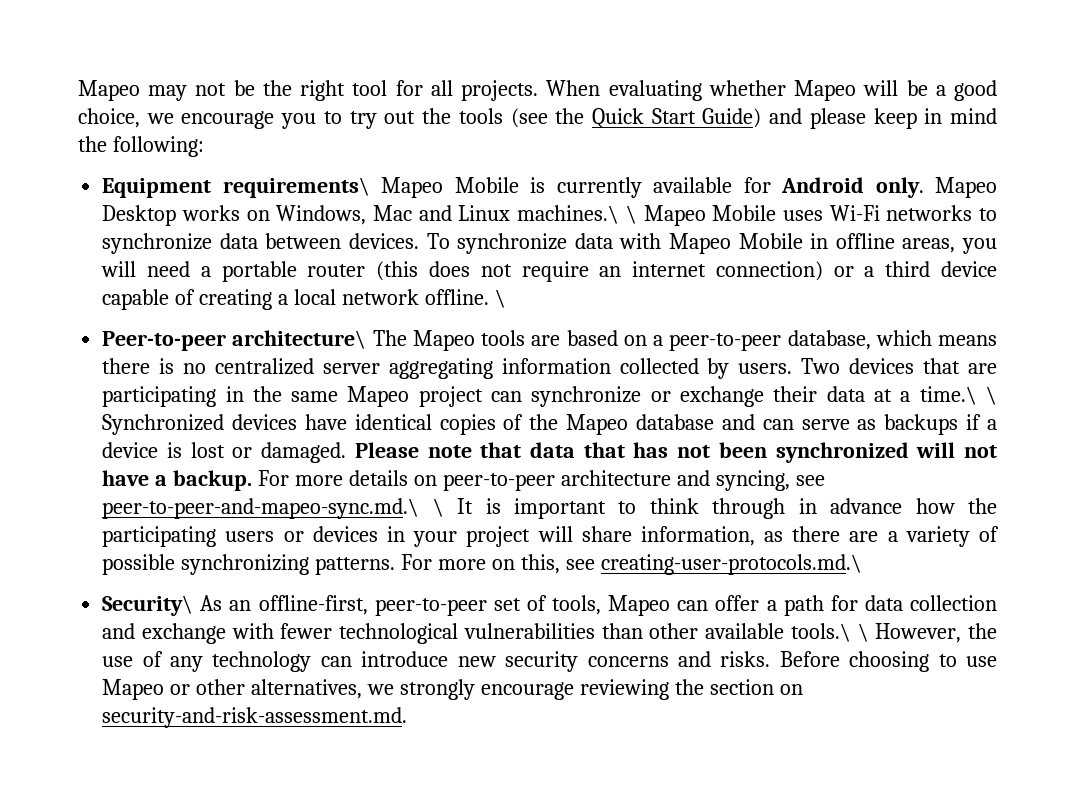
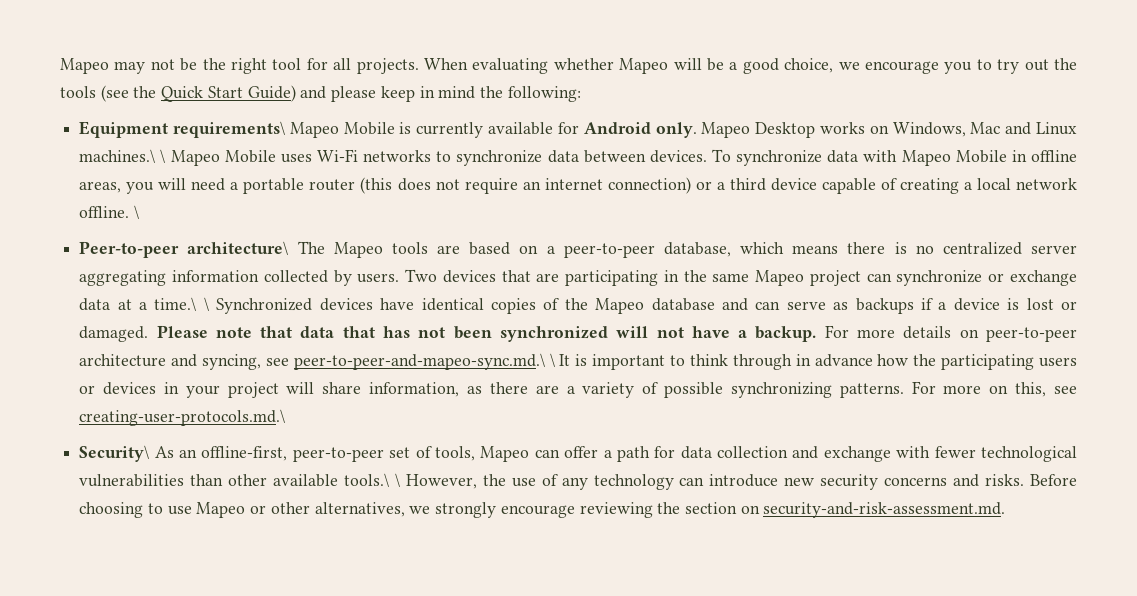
- Two devices that are participating in the same Mapeo project can synchronize or exchange their data at a time.\ \ Synchronized devices have identical copies of the Mapeo database and can serve as backups if a device is lost or damaged.
+ Two devices that are participating in the same Mapeo project can synchronize or exchange data at a time.\ \ Synchronized devices have identical copies of the Mapeo database and can serve as backups if a device is lost or damaged.

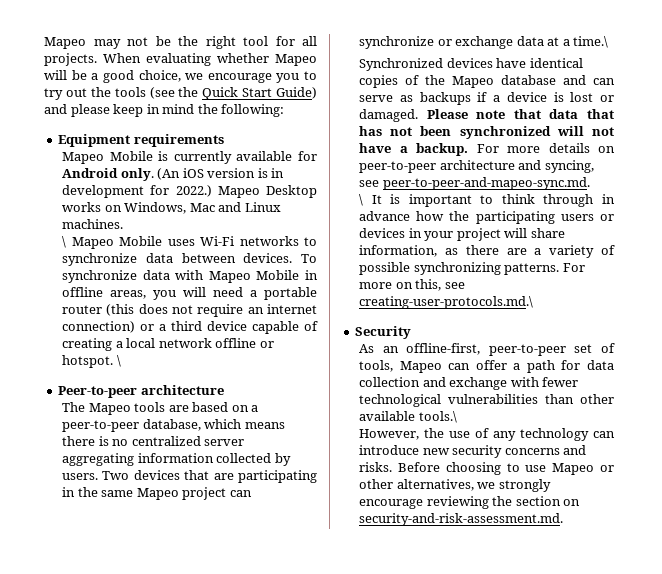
- Equipment requirements\ Mapeo Mobile is currently available for Android only.
+ Equipment requirements
+ Mapeo Mobile is currently available for Android only.
+ (An iOS version is in development for 2022.)
- Mapeo Desktop works on Windows, Mac and Linux machines.\ \ Mapeo Mobile uses Wi-Fi networks to synchronize data between devices.
+ Mapeo Desktop works on Windows, Mac and Linux machines.
+ \ Mapeo Mobile uses Wi-Fi networks to synchronize data between devices.
- To synchronize data with Mapeo Mobile in offline areas, you will need a portable router (this does not require an internet connection) or a third device capable of creating a local network offline.
+ To synchronize data with Mapeo Mobile in offline areas, you will need a portable router (this does not require an internet connection) or a third device capable of creating a local network offline or hotspot.
- Peer-to-peer architecture\ The Mapeo tools are based on a peer-to-peer database, which means there is no centralized server aggregating information collected by users.
+ Peer-to-peer architecture
+ The Mapeo tools are based on a peer-to-peer database, which means there is no centralized server aggregating information collected by users.
- Two devices that are participating in the same Mapeo project can synchronize or exchange data at a time.\ \ Synchronized devices have identical copies of the Mapeo database and can serve as backups if a device is lost or damaged.
+ Two devices that are participating in the same Mapeo project can synchronize or exchange data at a time.\
+ Synchronized devices have identical copies of the Mapeo database and can serve as backups if a device is lost or damaged.
- For more details on peer-to-peer architecture and syncing, see peer-to-peer-and-mapeo-sync.md.\ \ It is important to think through in advance how the participating users or devices in your project will share information, as there are a variety of possible synchronizing patterns.
+ For more details on peer-to-peer architecture and syncing, see peer-to-peer-and-mapeo-sync.md.
+ \ It is important to think through in advance how the participating users or devices in your project will share information, as there are a variety of possible synchronizing patterns.
- Security\ As an offline-first, peer-to-peer set of tools, Mapeo can offer a path for data collection and exchange with fewer technological vulnerabilities than other available tools.\ \ However, the use of any technology can introduce new security concerns and risks.
+ Security
+ As an offline-first, peer-to-peer set of tools, Mapeo can offer a path for data collection and exchange with fewer technological vulnerabilities than other available tools.\
+ However, the use of any technology can introduce new security concerns and risks.

